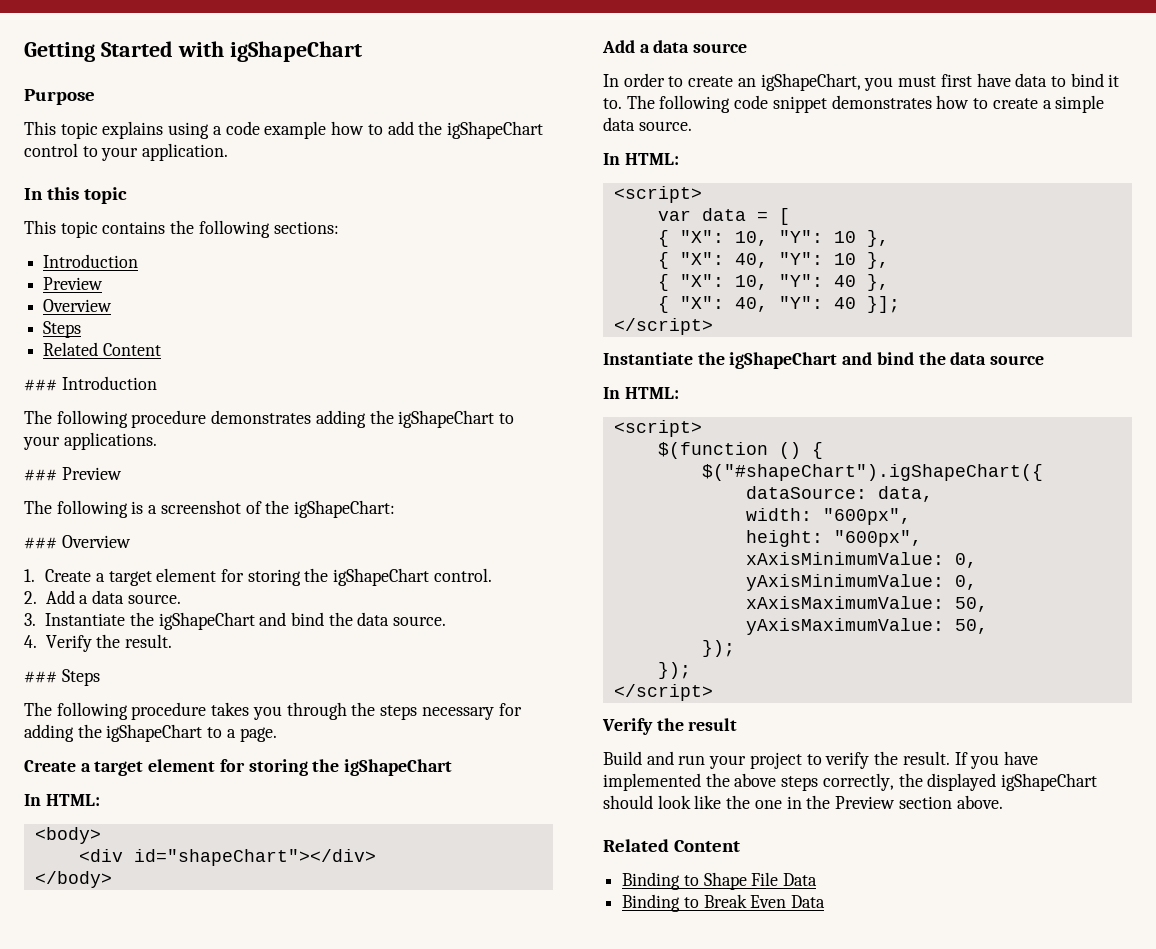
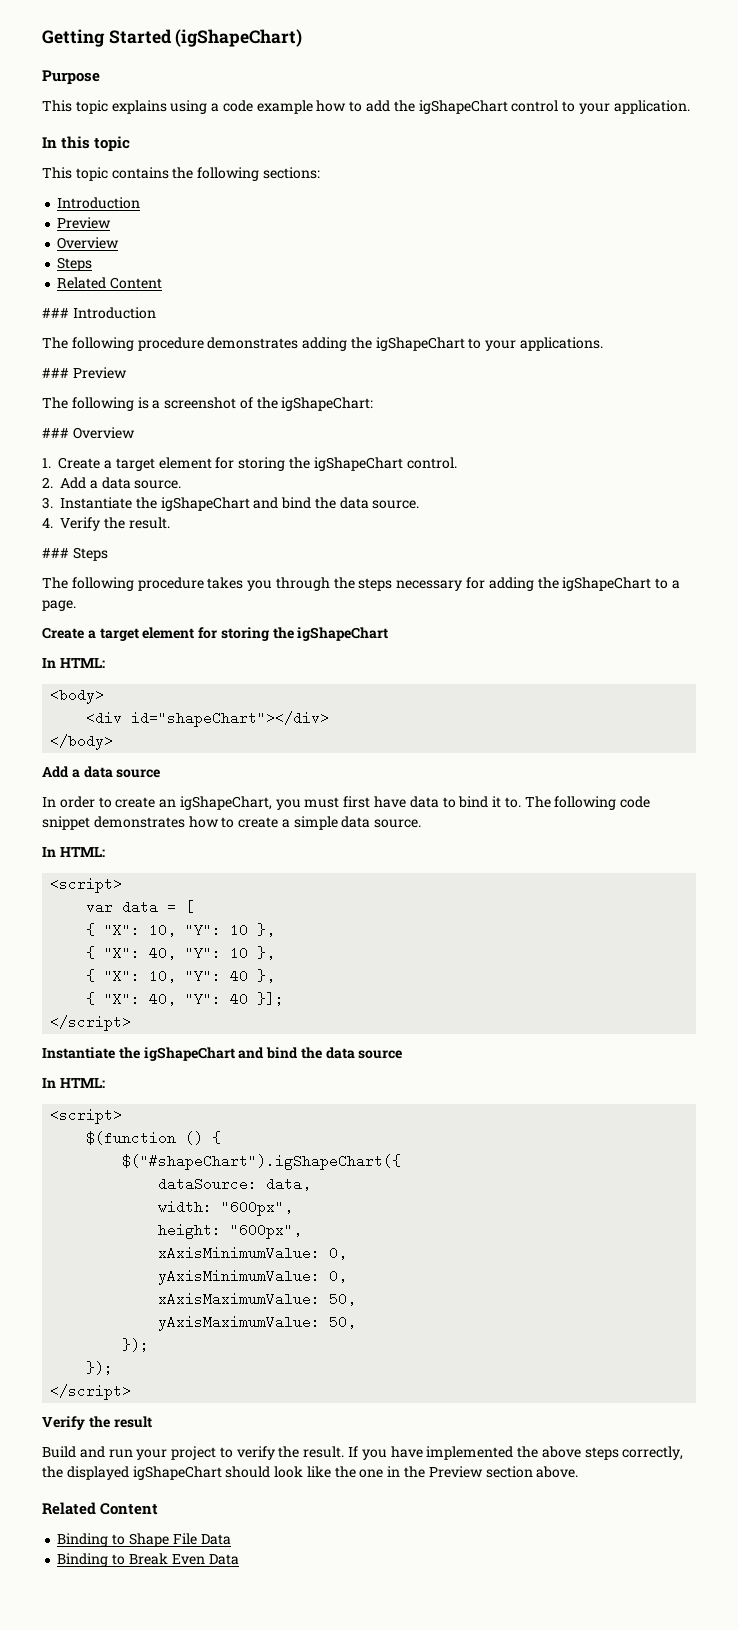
- Getting Started with igShapeChart
+ Getting Started (igShapeChart)

